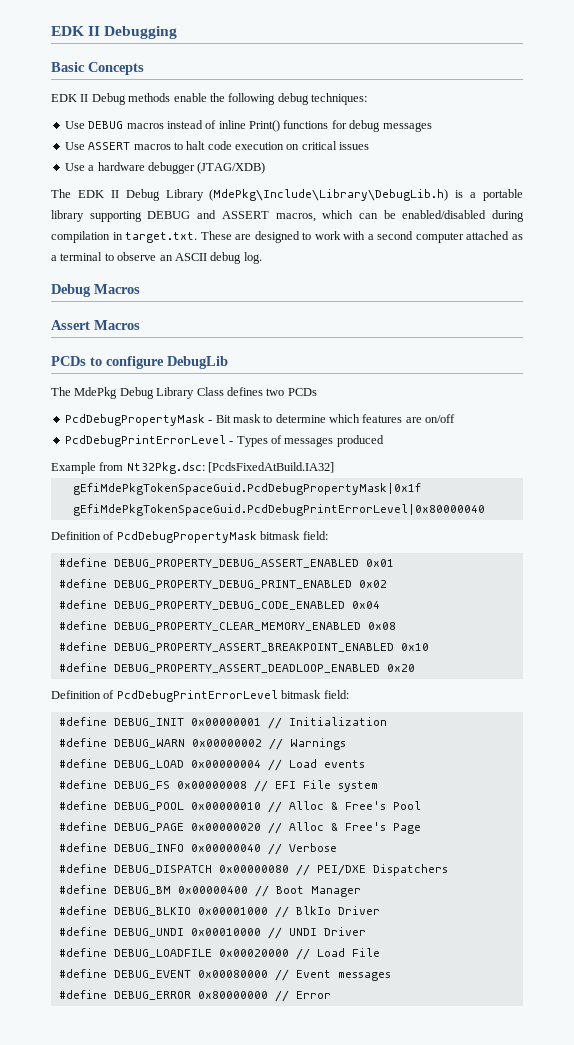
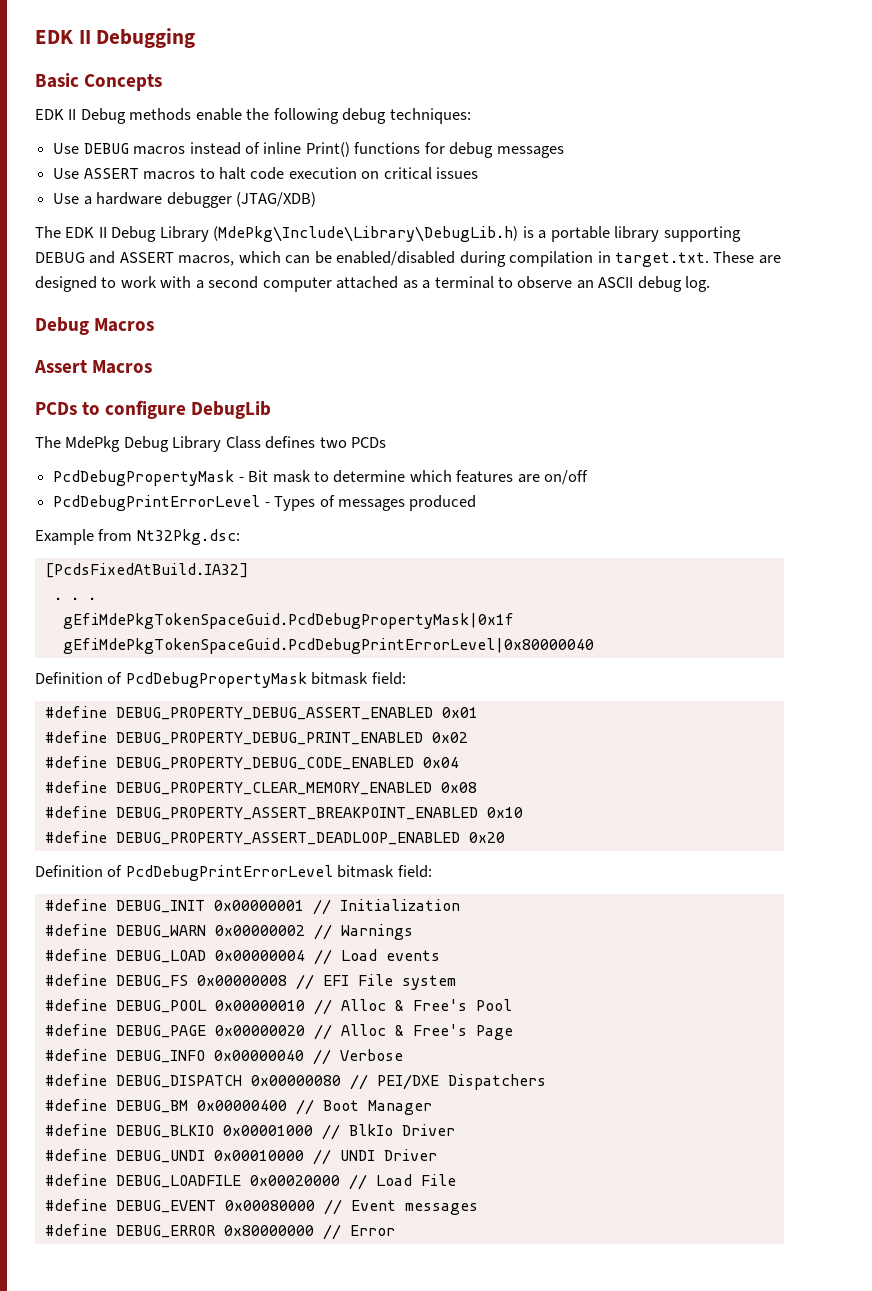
- Example from Nt32Pkg.dsc: [PcdsFixedAtBuild.IA32]
+ Example from Nt32Pkg.dsc:
+ [PcdsFixedAtBuild.IA32]
+ . . .

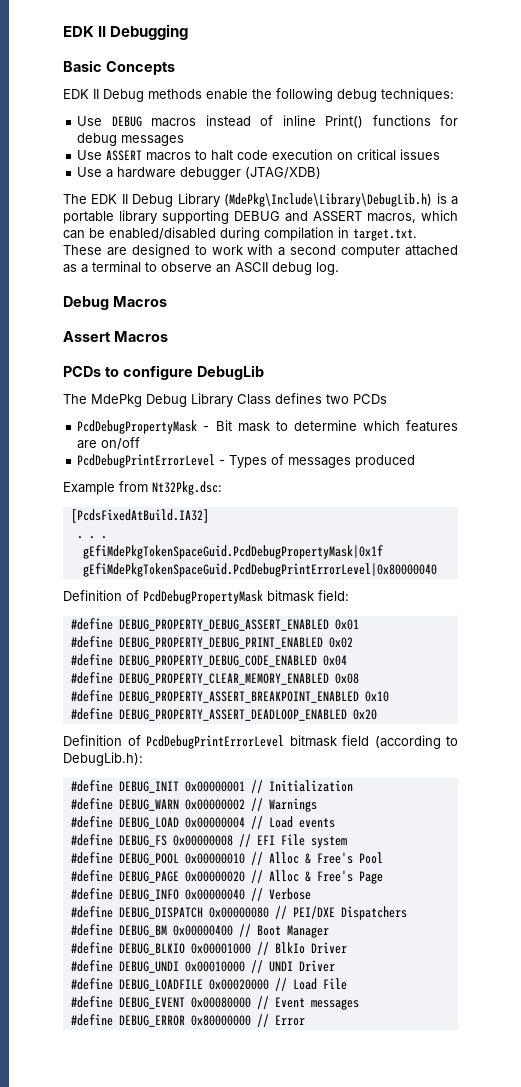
- Definition of PcdDebugPrintErrorLevel bitmask field:
+ Definition of PcdDebugPrintErrorLevel bitmask field (according to DebugLib.h):

